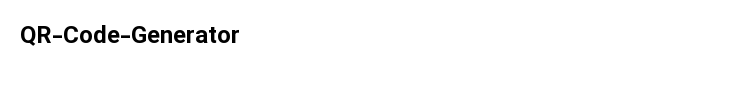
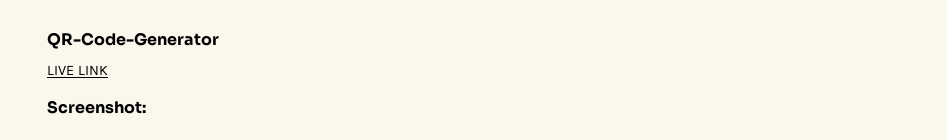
+ LIVE LINK
+ Screenshot:

